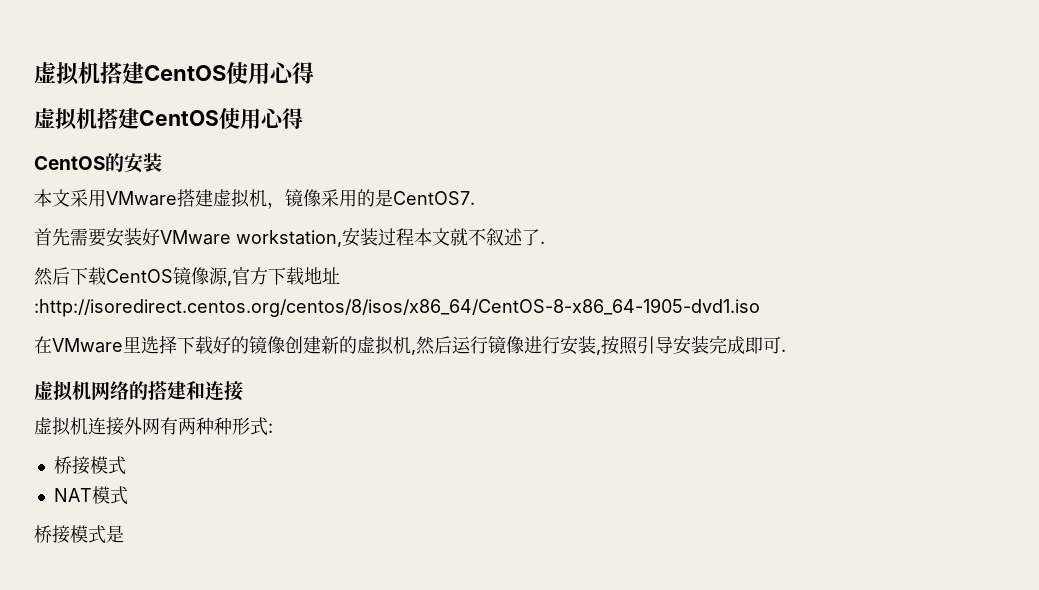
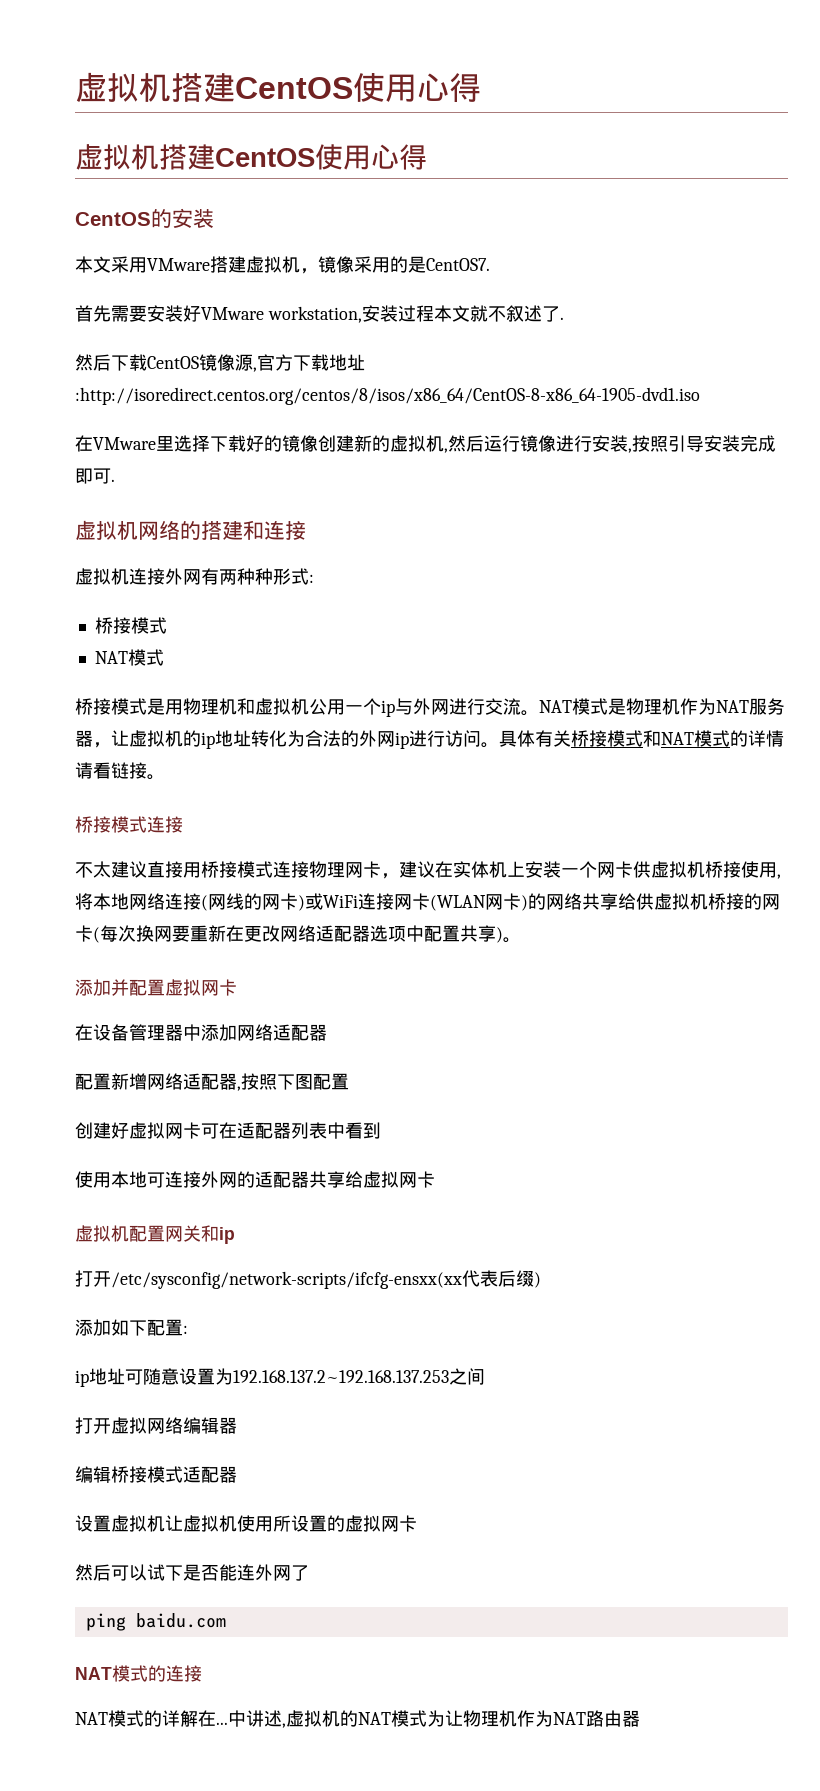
- 桥接模式是
+ 桥接模式是用物理机和虚拟机公用一个ip与外网进行交流。NAT模式是物理机作为NAT服务器，让虚拟机的ip地址转化为合法的外网ip进行访问。具体有关桥接模式和NAT模式的详情请看链接。
+ 桥接模式连接
+ 不太建议直接用桥接模式连接物理网卡，建议在实体机上安装一个网卡供虚拟机桥接使用,将本地网络连接(网线的网卡)或WiFi连接网卡(WLAN网卡)的网络共享给供虚拟机桥接的网卡(每次换网要重新在更改网络适配器选项中配置共享)。
+ 添加并配置虚拟网卡
+ 在设备管理器中添加网络适配器
+ 配置新增网络适配器,按照下图配置
+ 创建好虚拟网卡可在适配器列表中看到
+ 使用本地可连接外网的适配器共享给虚拟网卡
+ 虚拟机配置网关和ip
+ 打开/etc/sysconfig/network-scripts/ifcfg-ensxx(xx代表后缀)
+ 添加如下配置:
+ ip地址可随意设置为192.168.137.2~192.168.137.253之间
+ 打开虚拟网络编辑器
+ 编辑桥接模式适配器
+ 设置虚拟机让虚拟机使用所设置的虚拟网卡
+ 然后可以试下是否能连外网了
+ ping baidu.com
+ NAT模式的连接
+ NAT模式的详解在...中讲述,虚拟机的NAT模式为让物理机作为NAT路由器

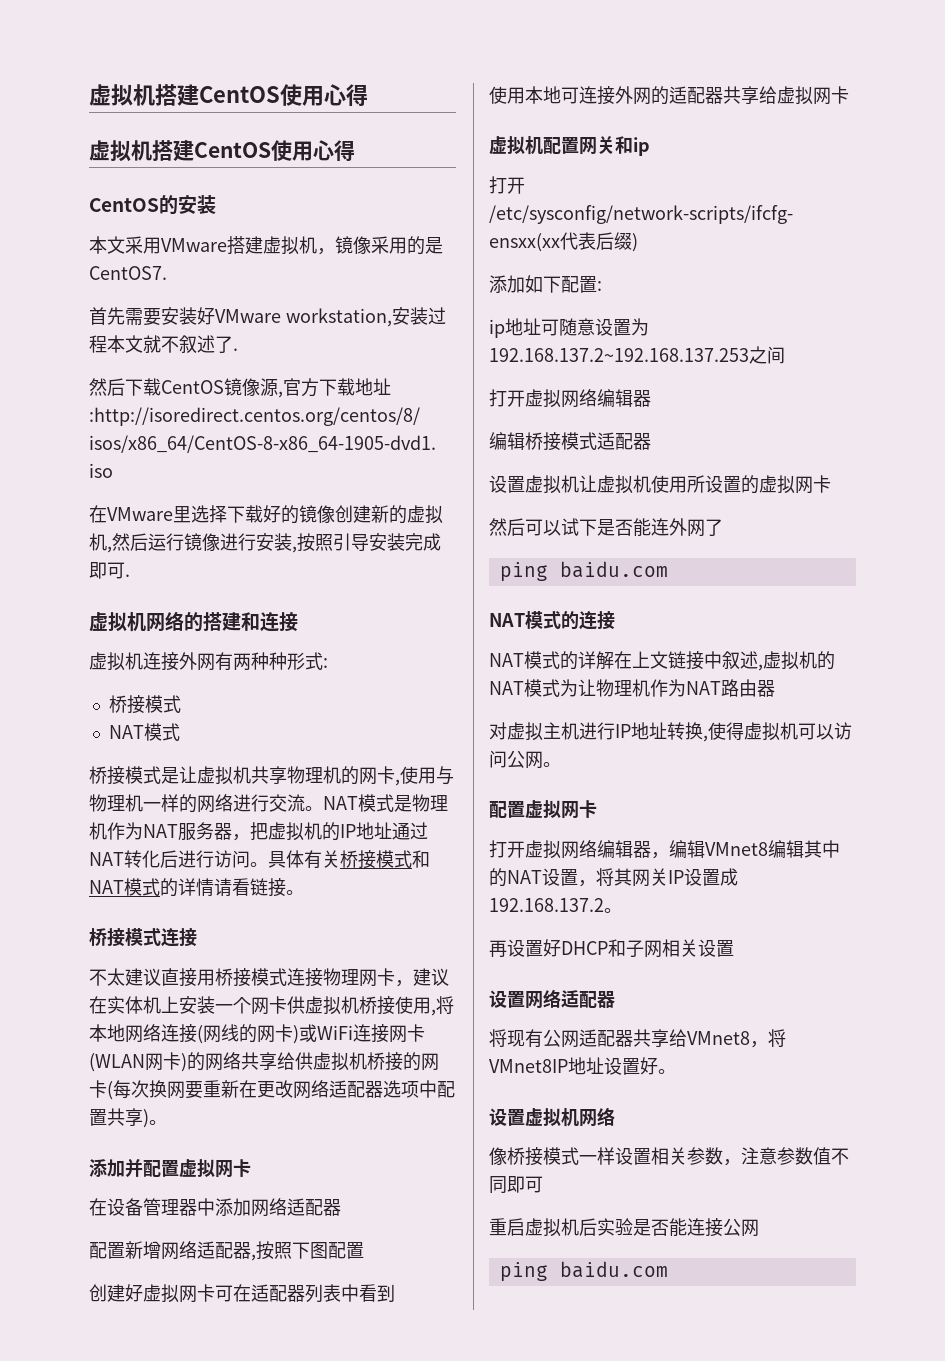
- 桥接模式是用物理机和虚拟机公用一个ip与外网进行交流。
+ 桥接模式是让虚拟机共享物理机的网卡,使用与物理机一样的网络进行交流。
- NAT模式是物理机作为NAT服务器，让虚拟机的ip地址转化为合法的外网ip进行访问。
+ NAT模式是物理机作为NAT服务器，把虚拟机的IP地址通过NAT转化后进行访问。
- NAT模式的详解在...中讲述,虚拟机的NAT模式为让物理机作为NAT路由器
+ NAT模式的详解在上文链接中叙述,虚拟机的NAT模式为让物理机作为NAT路由器
+ 对虚拟主机进行IP地址转换,使得虚拟机可以访问公网。
+ 配置虚拟网卡
+ 打开虚拟网络编辑器，编辑VMnet8编辑其中的NAT设置，将其网关IP设置成192.168.137.2。
+ 再设置好DHCP和子网相关设置
+ 设置网络适配器
+ 将现有公网适配器共享给VMnet8，将VMnet8IP地址设置好。
+ 设置虚拟机网络
+ 像桥接模式一样设置相关参数，注意参数值不同即可
+ 重启虚拟机后实验是否能连接公网
+ ping baidu.com

